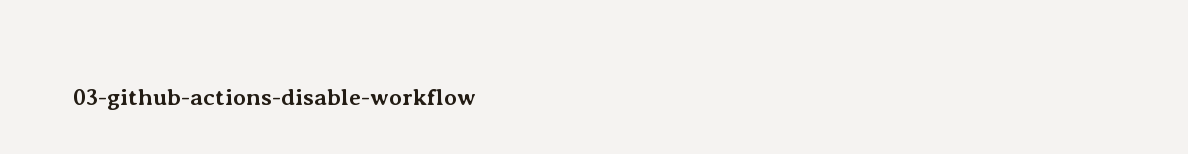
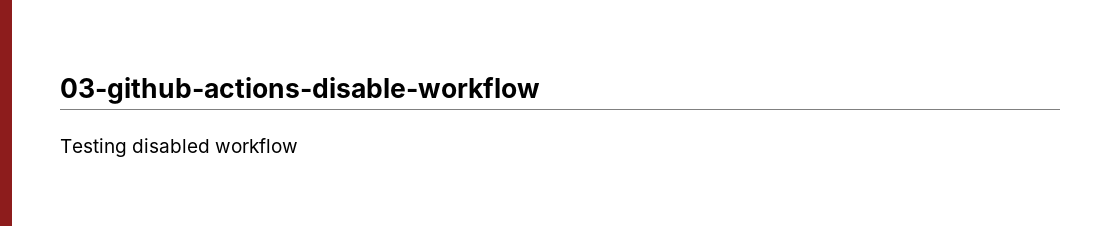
+ Testing disabled workflow

